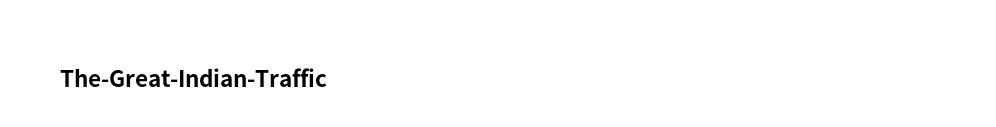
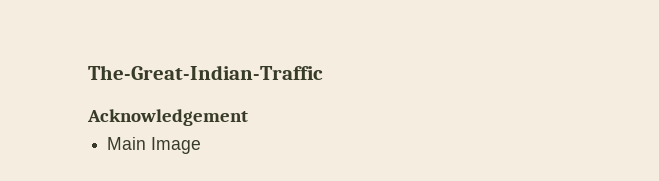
+ Acknowledgement
+ Main Image

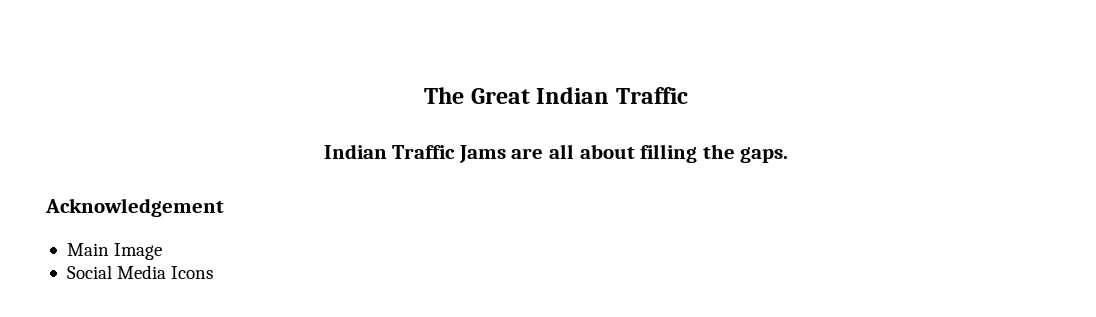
- The-Great-Indian-Traffic
+ The Great Indian Traffic
+ Indian Traffic Jams are all about filling the gaps.
+ Social Media Icons

